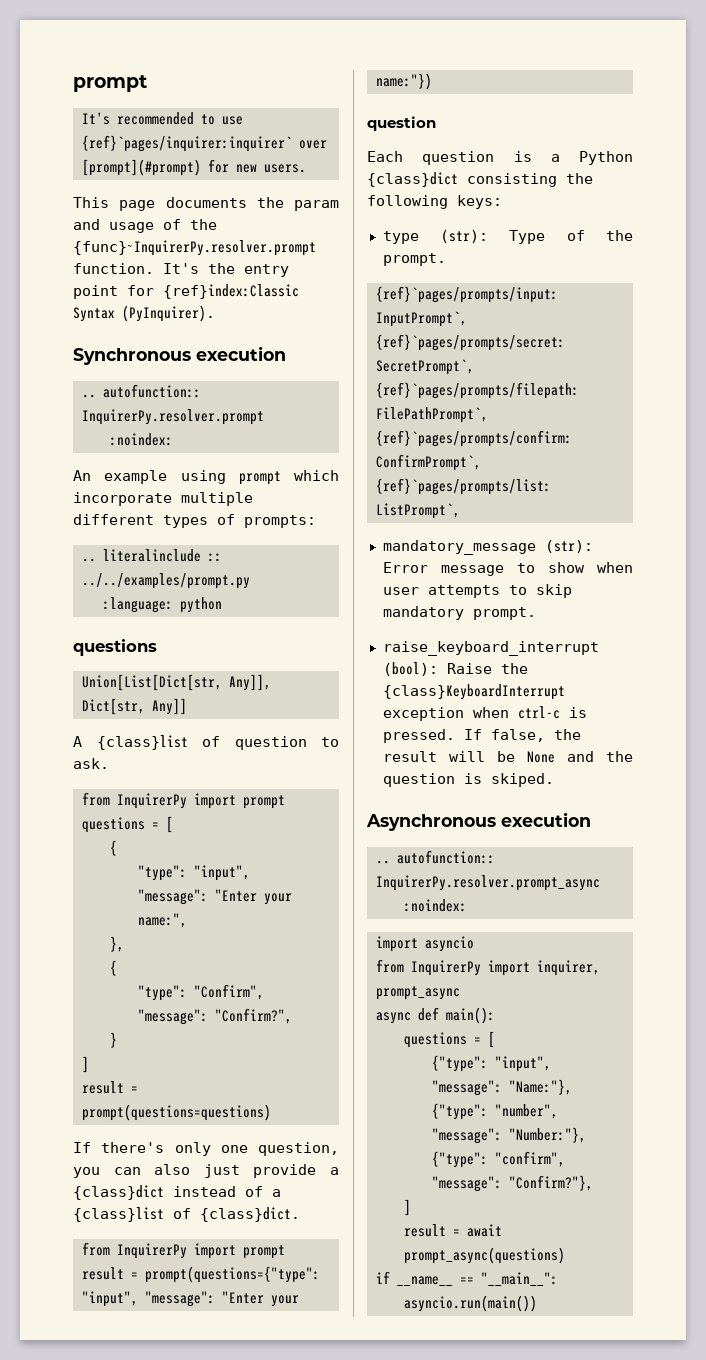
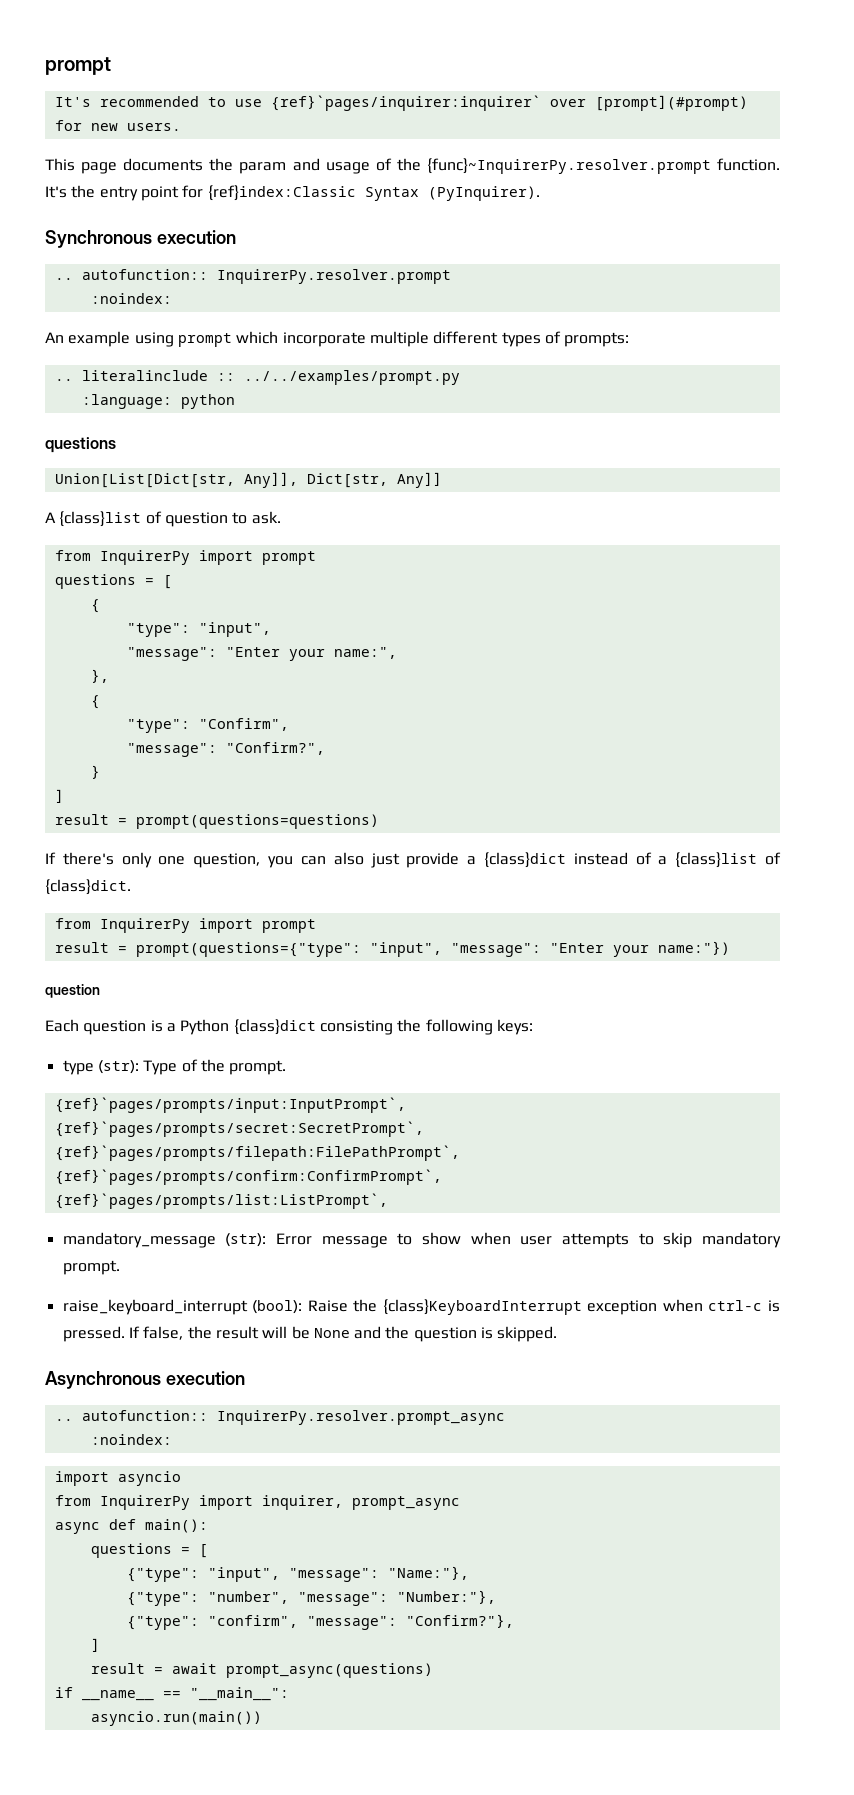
- If false, the result will be None and the question is skiped.
+ If false, the result will be None and the question is skipped.

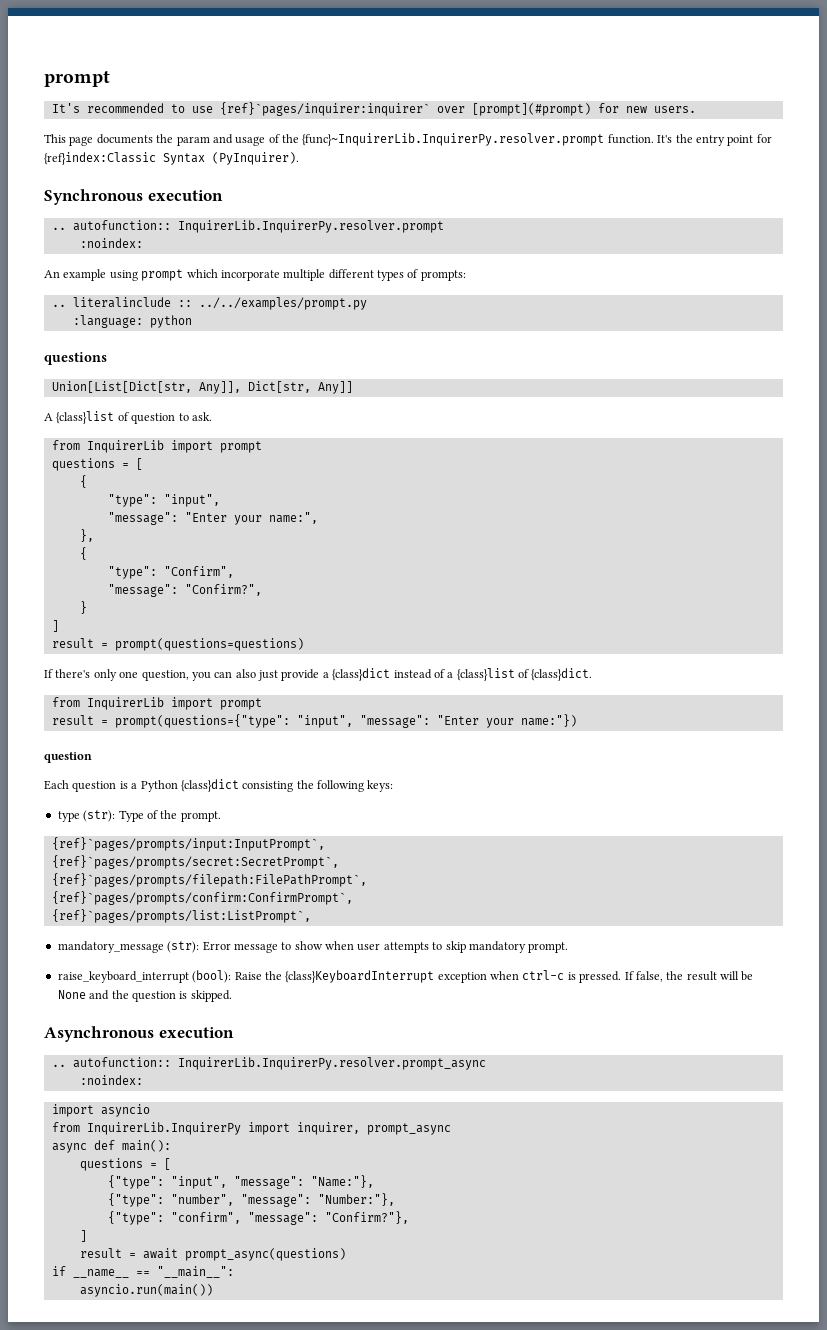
- This page documents the param and usage of the {func}~InquirerPy.resolver.prompt function.
+ This page documents the param and usage of the {func}~InquirerLib.InquirerPy.resolver.prompt function.
- .. autofunction:: InquirerPy.resolver.prompt
+ .. autofunction:: InquirerLib.InquirerPy.resolver.prompt
  A {class}list of question to ask.
- from InquirerPy import prompt
+ from InquirerLib import prompt
  If there's only one question, you can also just provide a {class}dict instead of a {class}list of {class}dict.
- from InquirerPy import prompt
+ from InquirerLib import prompt
- .. autofunction:: InquirerPy.resolver.prompt_async
+ .. autofunction:: InquirerLib.InquirerPy.resolver.prompt_async
- from InquirerPy import inquirer, prompt_async
+ from InquirerLib.InquirerPy import inquirer, prompt_async

